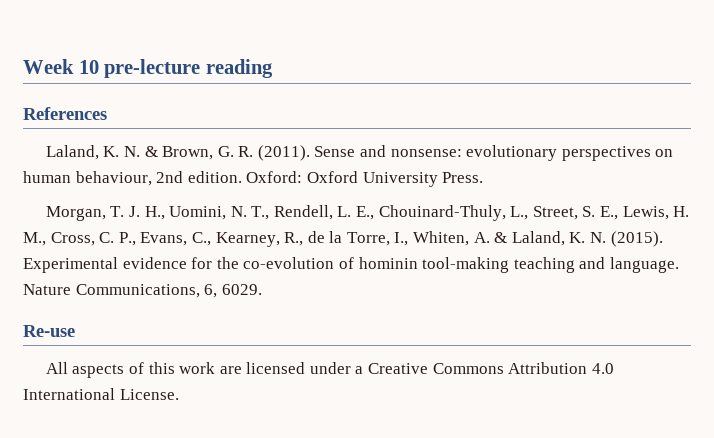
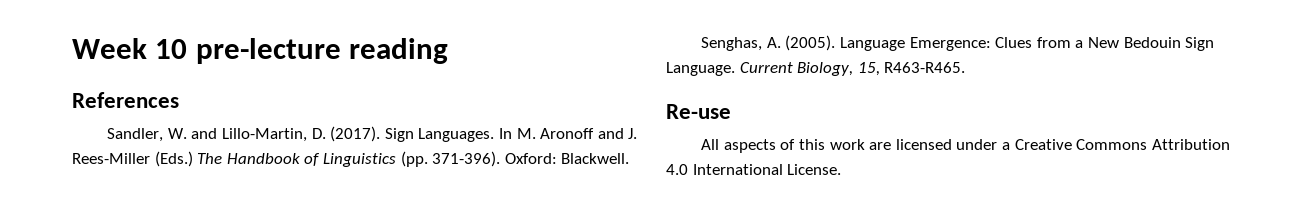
- Laland, K. N. & Brown, G. R. (2011). Sense and nonsense: evolutionary perspectives on human behaviour, 2nd edition. Oxford: Oxford University Press.
- Morgan, T. J. H., Uomini, N. T., Rendell, L. E., Chouinard-Thuly, L., Street, S. E., Lewis, H. M., Cross, C. P., Evans, C., Kearney, R., de la Torre, I., Whiten, A. & Laland, K. N. (2015). Experimental evidence for the co-evolution of hominin tool-making teaching and language. Nature Communications, 6, 6029.
+ Sandler, W. and Lillo-Martin, D. (2017). Sign Languages. In M. Aronoff and J. Rees-Miller (Eds.) The Handbook of Linguistics (pp. 371-396). Oxford: Blackwell.
+ Senghas, A. (2005). Language Emergence: Clues from a New Bedouin Sign Language. Current Biology, 15, R463-R465.

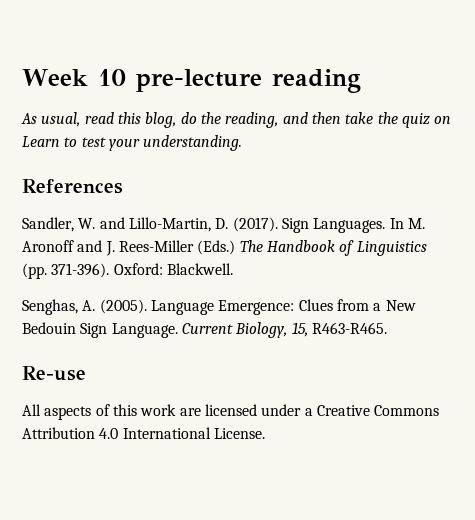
+ As usual, read this blog, do the reading, and then take the quiz on Learn to test your understanding.

